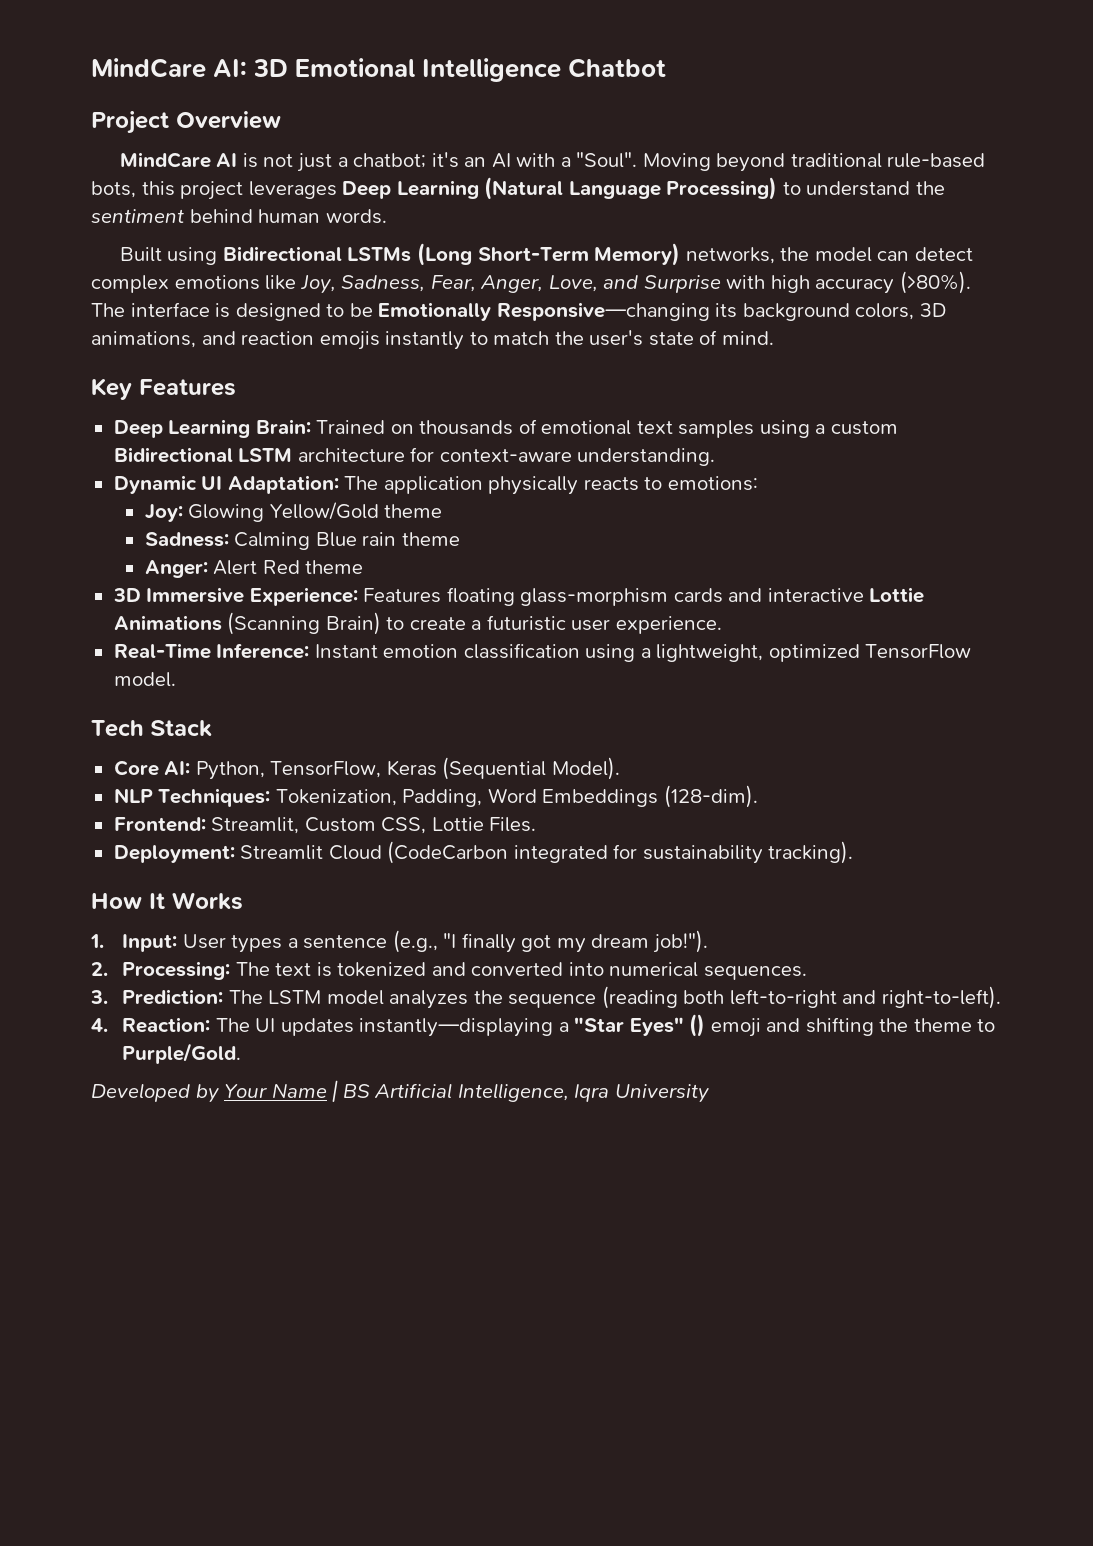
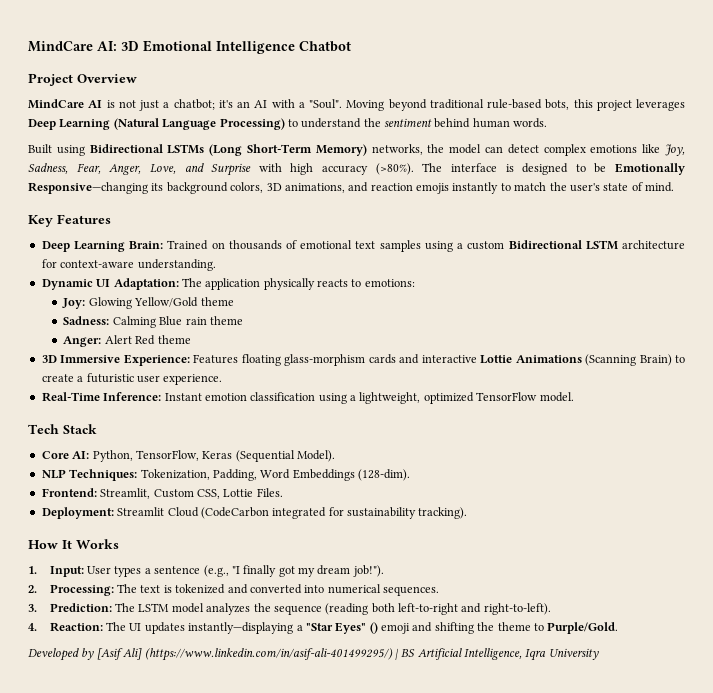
- Developed by Your Name | BS Artificial Intelligence, Iqra University
+ Developed by [Asif Ali] (https://www.linkedin.com/in/asif-ali-401499295/) | BS Artificial Intelligence, Iqra University

